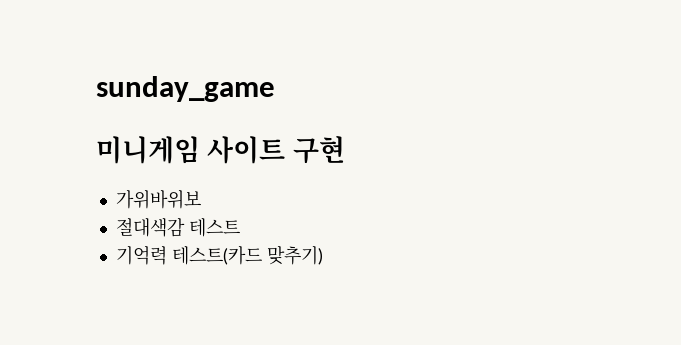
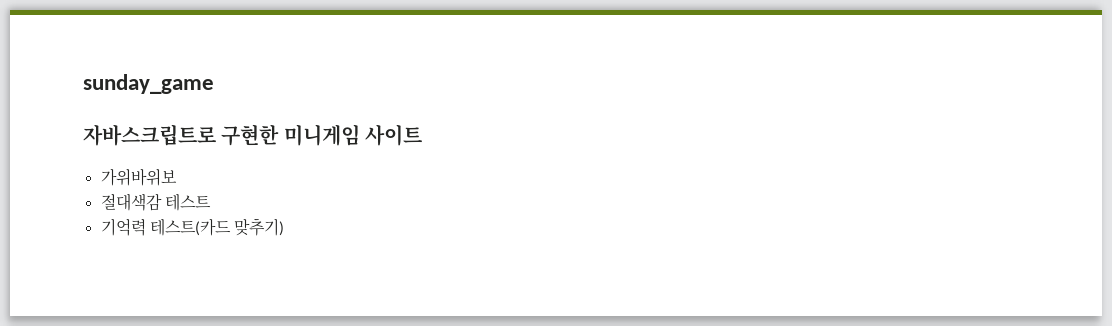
- 미니게임 사이트 구현
+ 자바스크립트로 구현한 미니게임 사이트

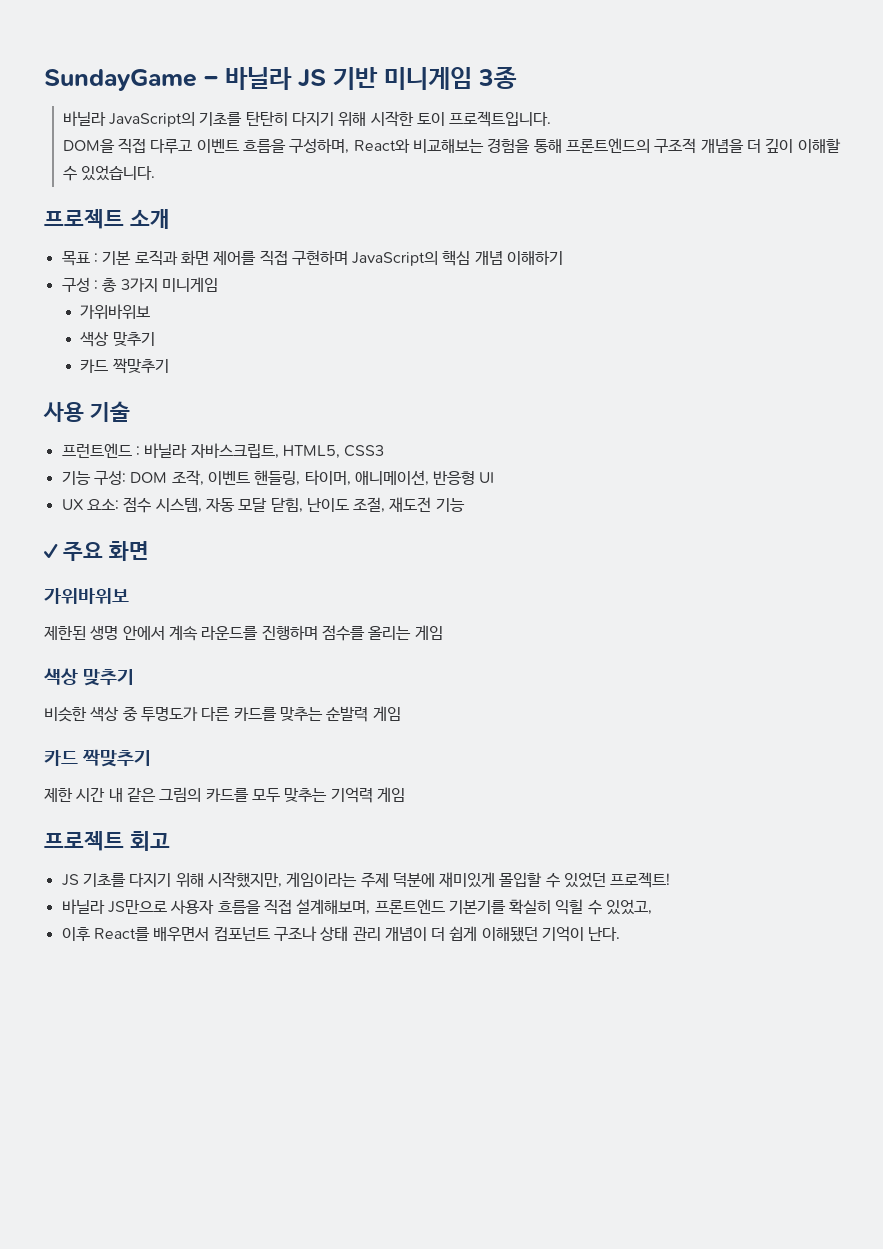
- sunday_game
- 자바스크립트로 구현한 미니게임 사이트
+ SundayGame – 바닐라 JS 기반 미니게임 3종
+ 바닐라 JavaScript의 기초를 탄탄히 다지기 위해 시작한 토이 프로젝트입니다.
+ DOM을 직접 다루고 이벤트 흐름을 구성하며, React와 비교해보는 경험을 통해 프론트엔드의 구조적 개념을 더 깊이 이해할 수 있었습니다.
+ 프로젝트 소개
+ 목표 : 기본 로직과 화면 제어를 직접 구현하며 JavaScript의 핵심 개념 이해하기
+ 구성 : 총 3가지 미니게임
  가위바위보
- 절대색감 테스트
- 기억력 테스트(카드 맞추기)
+ 색상 맞추기
+ 카드 짝맞추기
+ 사용 기술
+ 프런트엔드 : 바닐라 자바스크립트, HTML5, CSS3
+ 기능 구성: DOM 조작, 이벤트 핸들링, 타이머, 애니메이션, 반응형 UI
+ UX 요소: 점수 시스템, 자동 모달 닫힘, 난이도 조절, 재도전 기능
+ ✓ 주요 화면
+ 가위바위보
+ 제한된 생명 안에서 계속 라운드를 진행하며 점수를 올리는 게임
+ 색상 맞추기
+ 비슷한 색상 중 투명도가 다른 카드를 맞추는 순발력 게임
+ 카드 짝맞추기
+ 제한 시간 내 같은 그림의 카드를 모두 맞추는 기억력 게임
+ 프로젝트 회고
+ JS 기초를 다지기 위해 시작했지만, 게임이라는 주제 덕분에 재미있게 몰입할 수 있었던 프로젝트!
+ 바닐라 JS만으로 사용자 흐름을 직접 설계해보며, 프론트엔드 기본기를 확실히 익힐 수 있었고,
+ 이후 React를 배우면서 컴포넌트 구조나 상태 관리 개념이 더 쉽게 이해됐던 기억이 난다.

